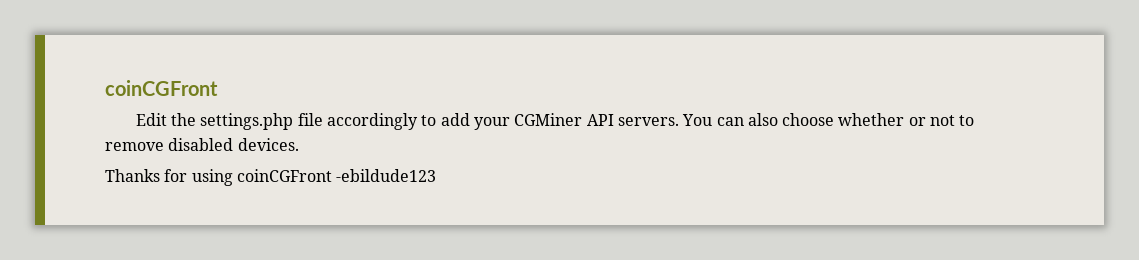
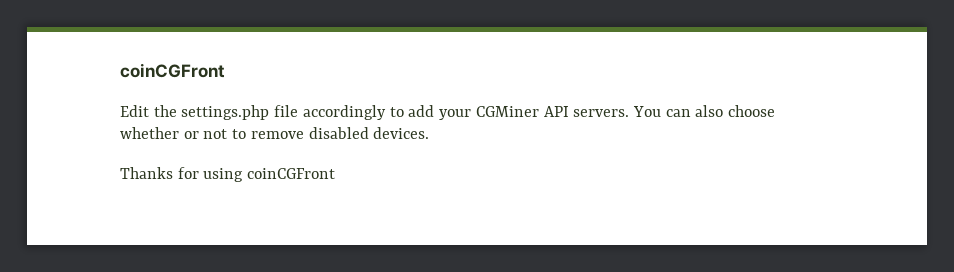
- Thanks for using coinCGFront -ebildude123
+ Thanks for using coinCGFront

